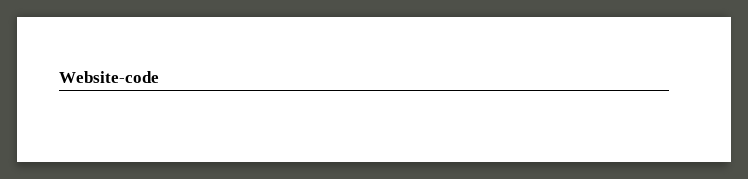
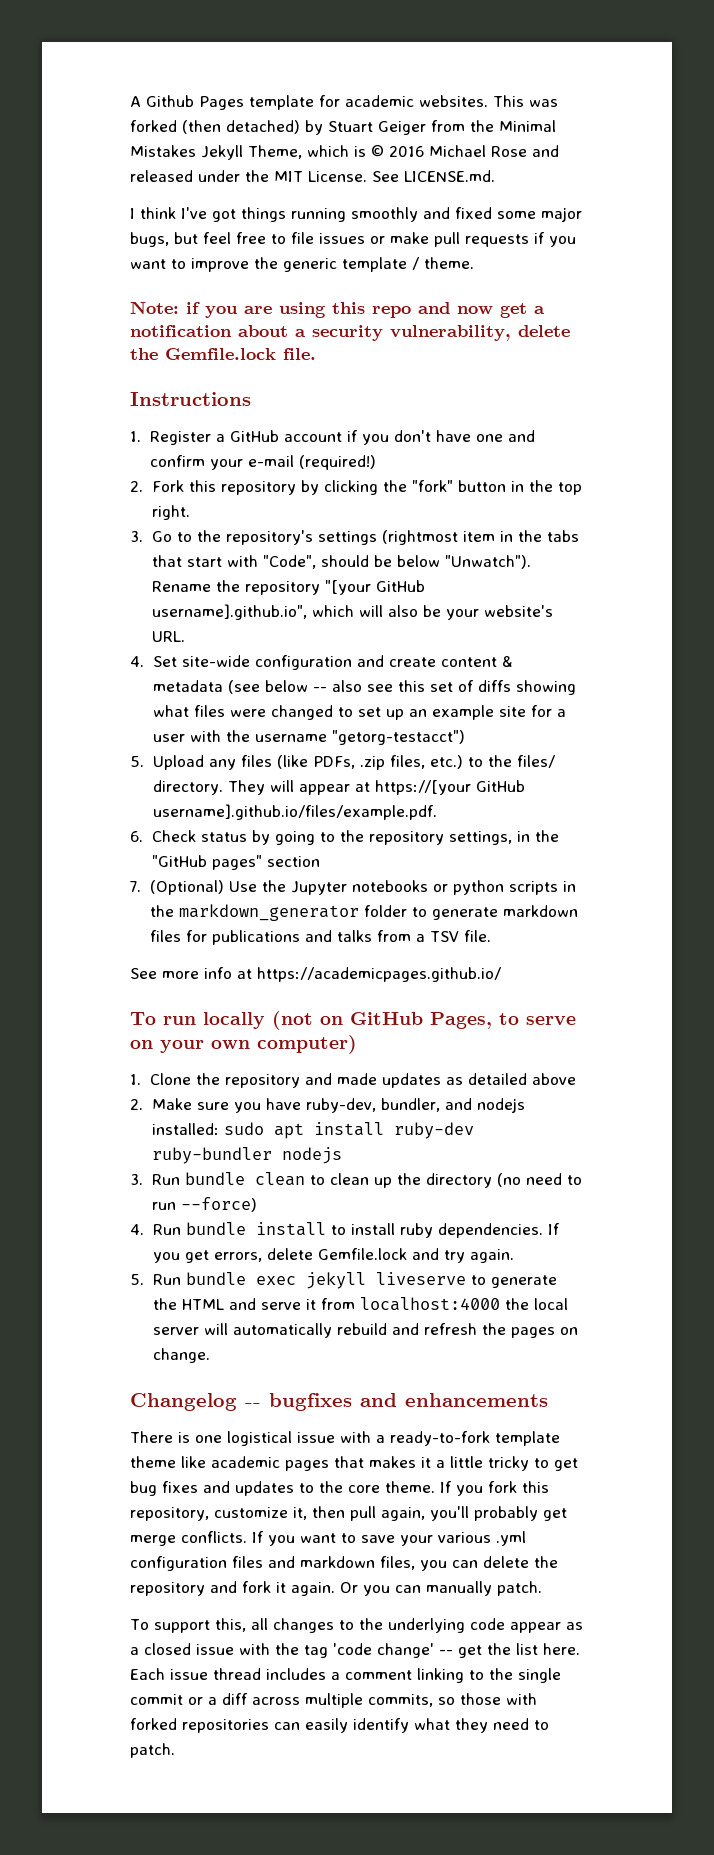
- Website-code
+ A Github Pages template for academic websites. This was forked (then detached) by Stuart Geiger from the Minimal Mistakes Jekyll Theme, which is © 2016 Michael Rose and released under the MIT License. See LICENSE.md.
+ I think I've got things running smoothly and fixed some major bugs, but feel free to file issues or make pull requests if you want to improve the generic template / theme.
+ Note: if you are using this repo and now get a notification about a security vulnerability, delete the Gemfile.lock file.
+ Instructions
+ 1. Register a GitHub account if you don't have one and confirm your e-mail (required!)
+ 2. Fork this repository by clicking the "fork" button in the top right.
+ 3. Go to the repository's settings (rightmost item in the tabs that start with "Code", should be below "Unwatch"). Rename the repository "[your GitHub username].github.io", which will also be your website's URL.
+ 4. Set site-wide configuration and create content & metadata (see below -- also see this set of diffs showing what files were changed to set up an example site for a user with the username "getorg-testacct")
+ 5. Upload any files (like PDFs, .zip files, etc.) to the files/ directory. They will appear at https://[your GitHub username].github.io/files/example.pdf.
+ 6. Check status by going to the repository settings, in the "GitHub pages" section
+ 7. (Optional) Use the Jupyter notebooks or python scripts in the markdown_generator folder to generate markdown files for publications and talks from a TSV file.
+ See more info at https://academicpages.github.io/
+ To run locally (not on GitHub Pages, to serve on your own computer)
+ 1. Clone the repository and made updates as detailed above
+ 2. Make sure you have ruby-dev, bundler, and nodejs installed: sudo apt install ruby-dev ruby-bundler nodejs
+ 3. Run bundle clean to clean up the directory (no need to run --force)
+ 4. Run bundle install to install ruby dependencies. If you get errors, delete Gemfile.lock and try again.
+ 5. Run bundle exec jekyll liveserve to generate the HTML and serve it from localhost:4000 the local server will automatically rebuild and refresh the pages on change.
+ Changelog -- bugfixes and enhancements
+ There is one logistical issue with a ready-to-fork template theme like academic pages that makes it a little tricky to get bug fixes and updates to the core theme. If you fork this repository, customize it, then pull again, you'll probably get merge conflicts. If you want to save your various .yml configuration files and markdown files, you can delete the repository and fork it again. Or you can manually patch.
+ To support this, all changes to the underlying code appear as a closed issue with the tag 'code change' -- get the list here. Each issue thread includes a comment linking to the single commit or a diff across multiple commits, so those with forked repositories can easily identify what they need to patch.

